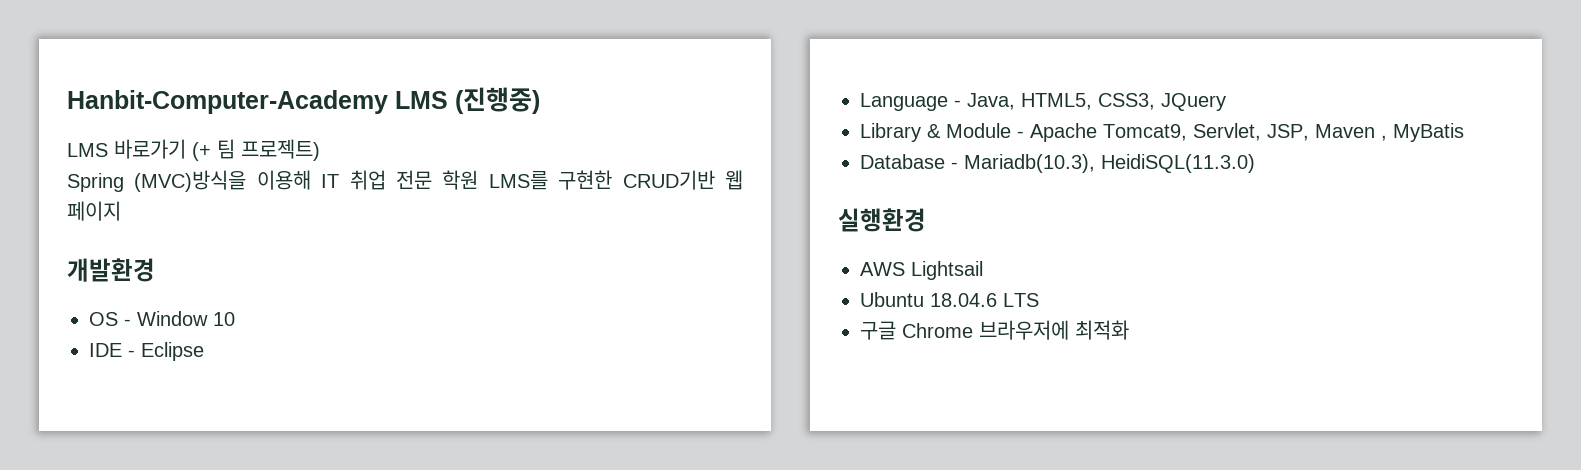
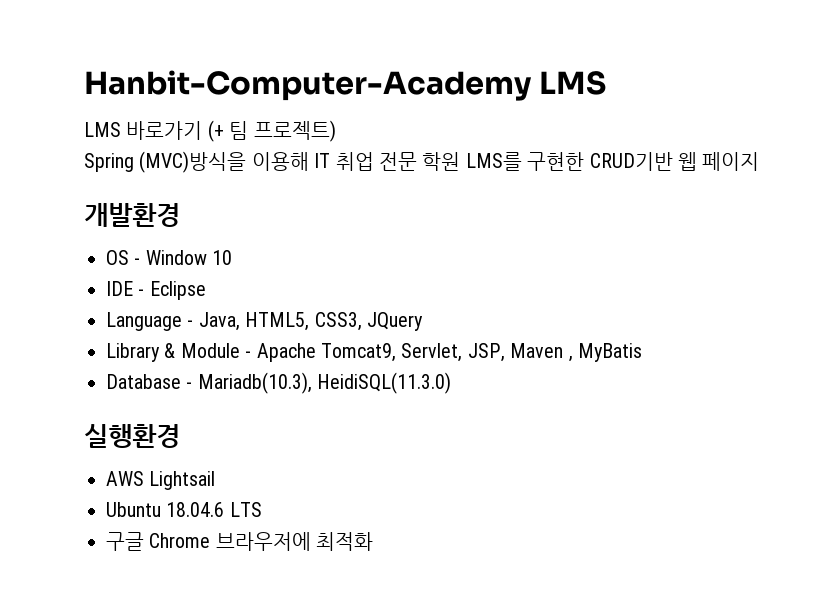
- Hanbit-Computer-Academy LMS (진행중)
+ Hanbit-Computer-Academy LMS

